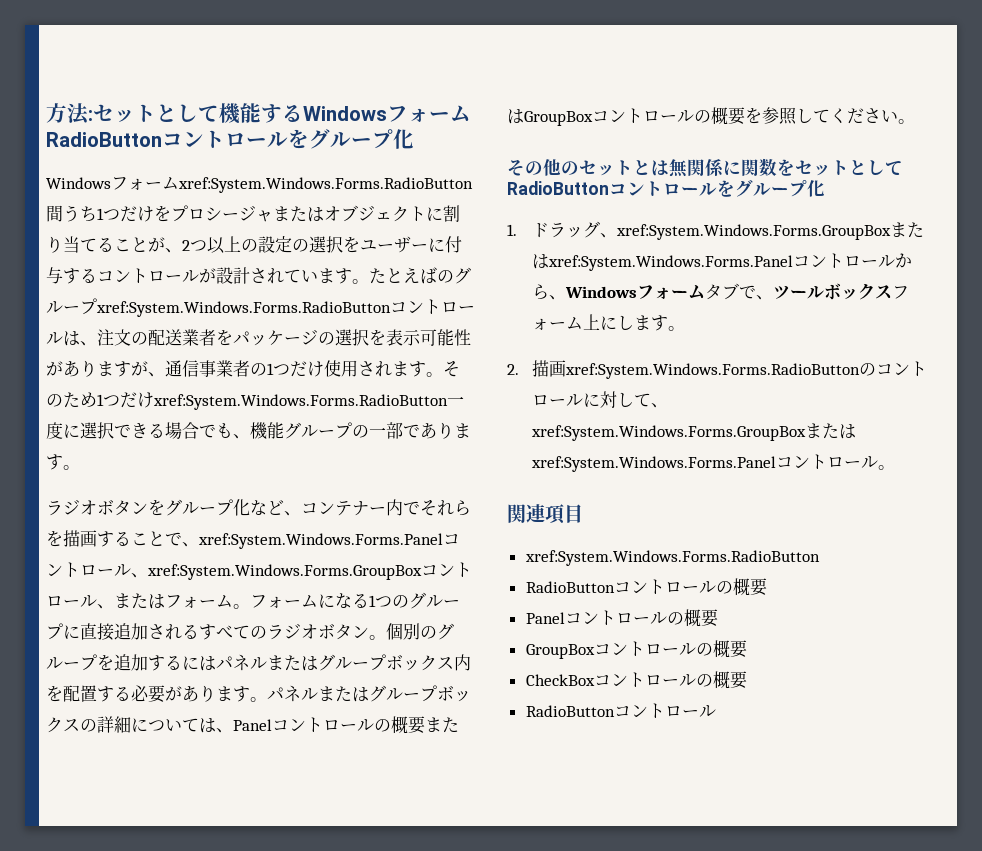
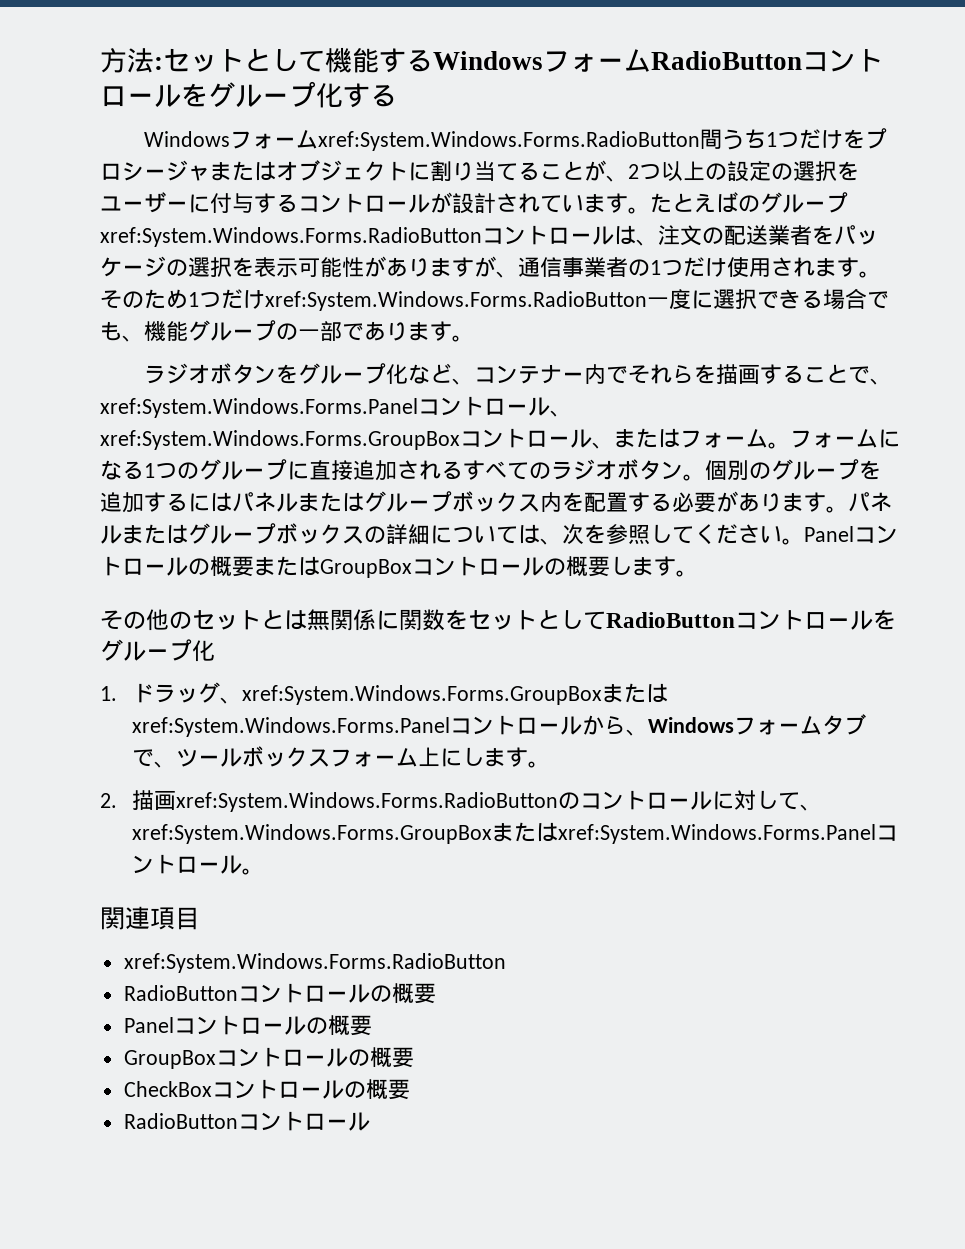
- 方法:セットとして機能するWindowsフォームRadioButtonコントロールをグループ化
+ 方法:セットとして機能するWindowsフォームRadioButtonコントロールをグループ化する
- パネルまたはグループボックスの詳細については、Panelコントロールの概要またはGroupBoxコントロールの概要を参照してください。
+ パネルまたはグループボックスの詳細については、次を参照してください。Panelコントロールの概要またはGroupBoxコントロールの概要します。

